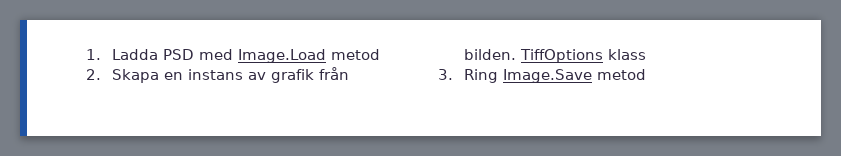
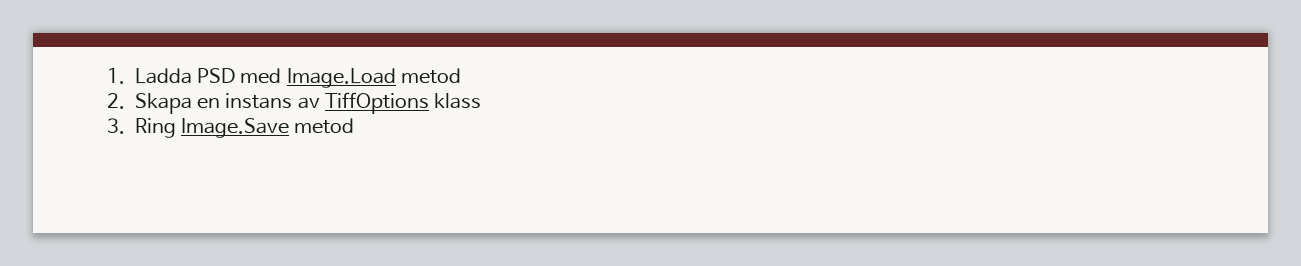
- 2. Skapa en instans av grafik från bilden. TiffOptions klass
+ 2. Skapa en instans av TiffOptions klass

